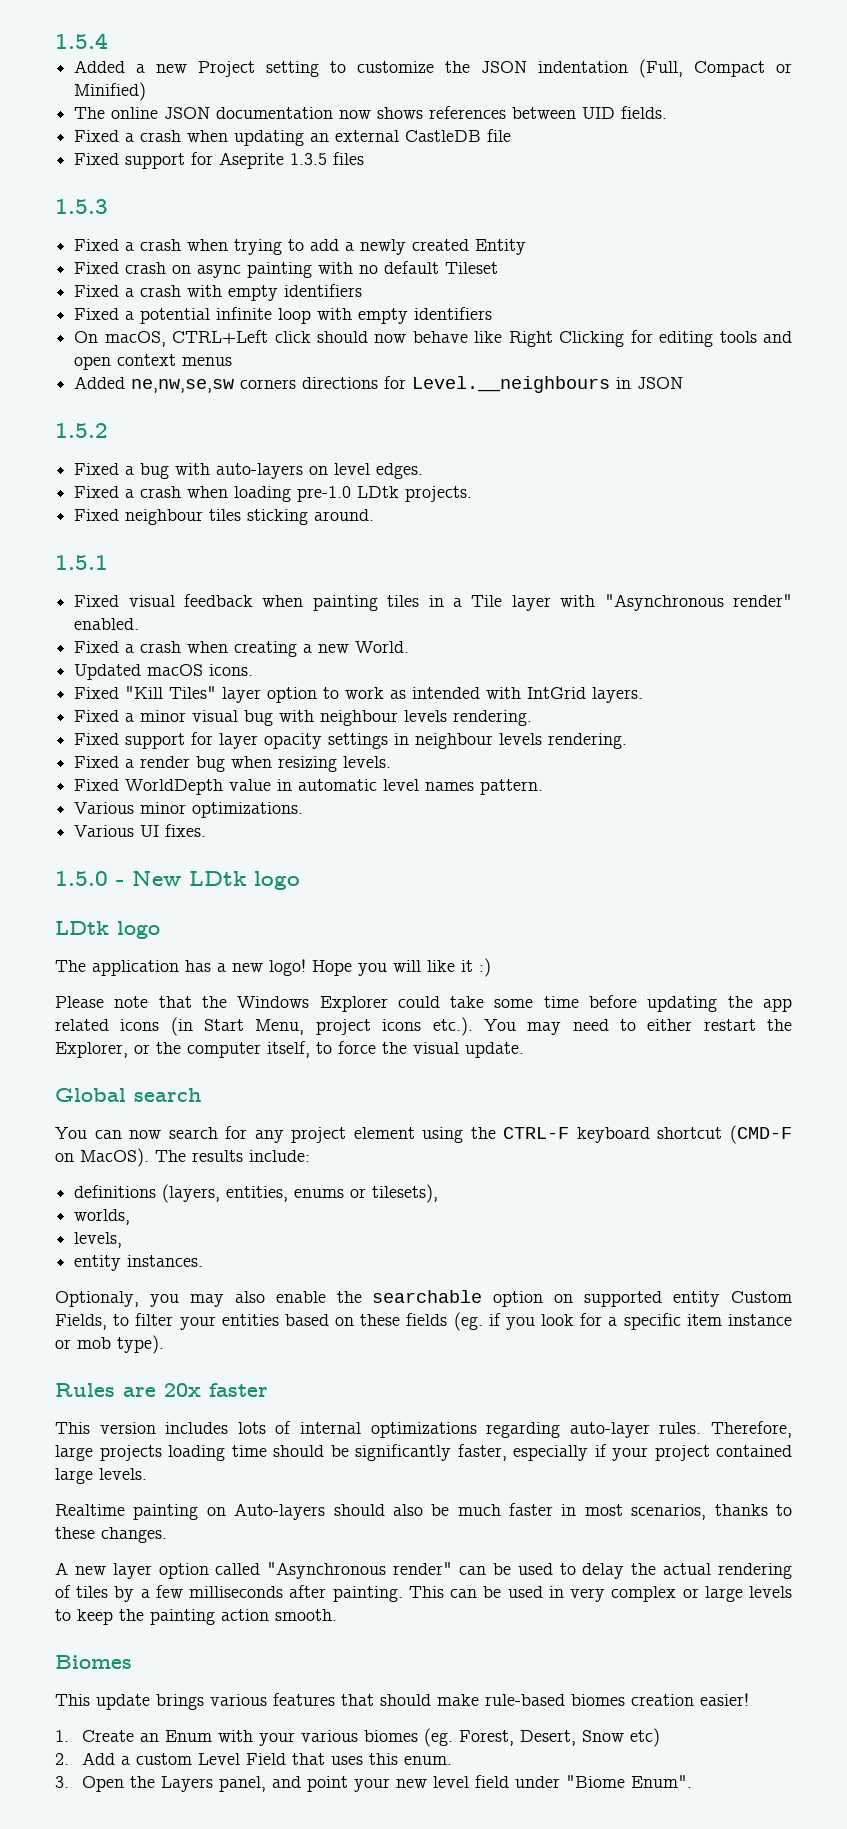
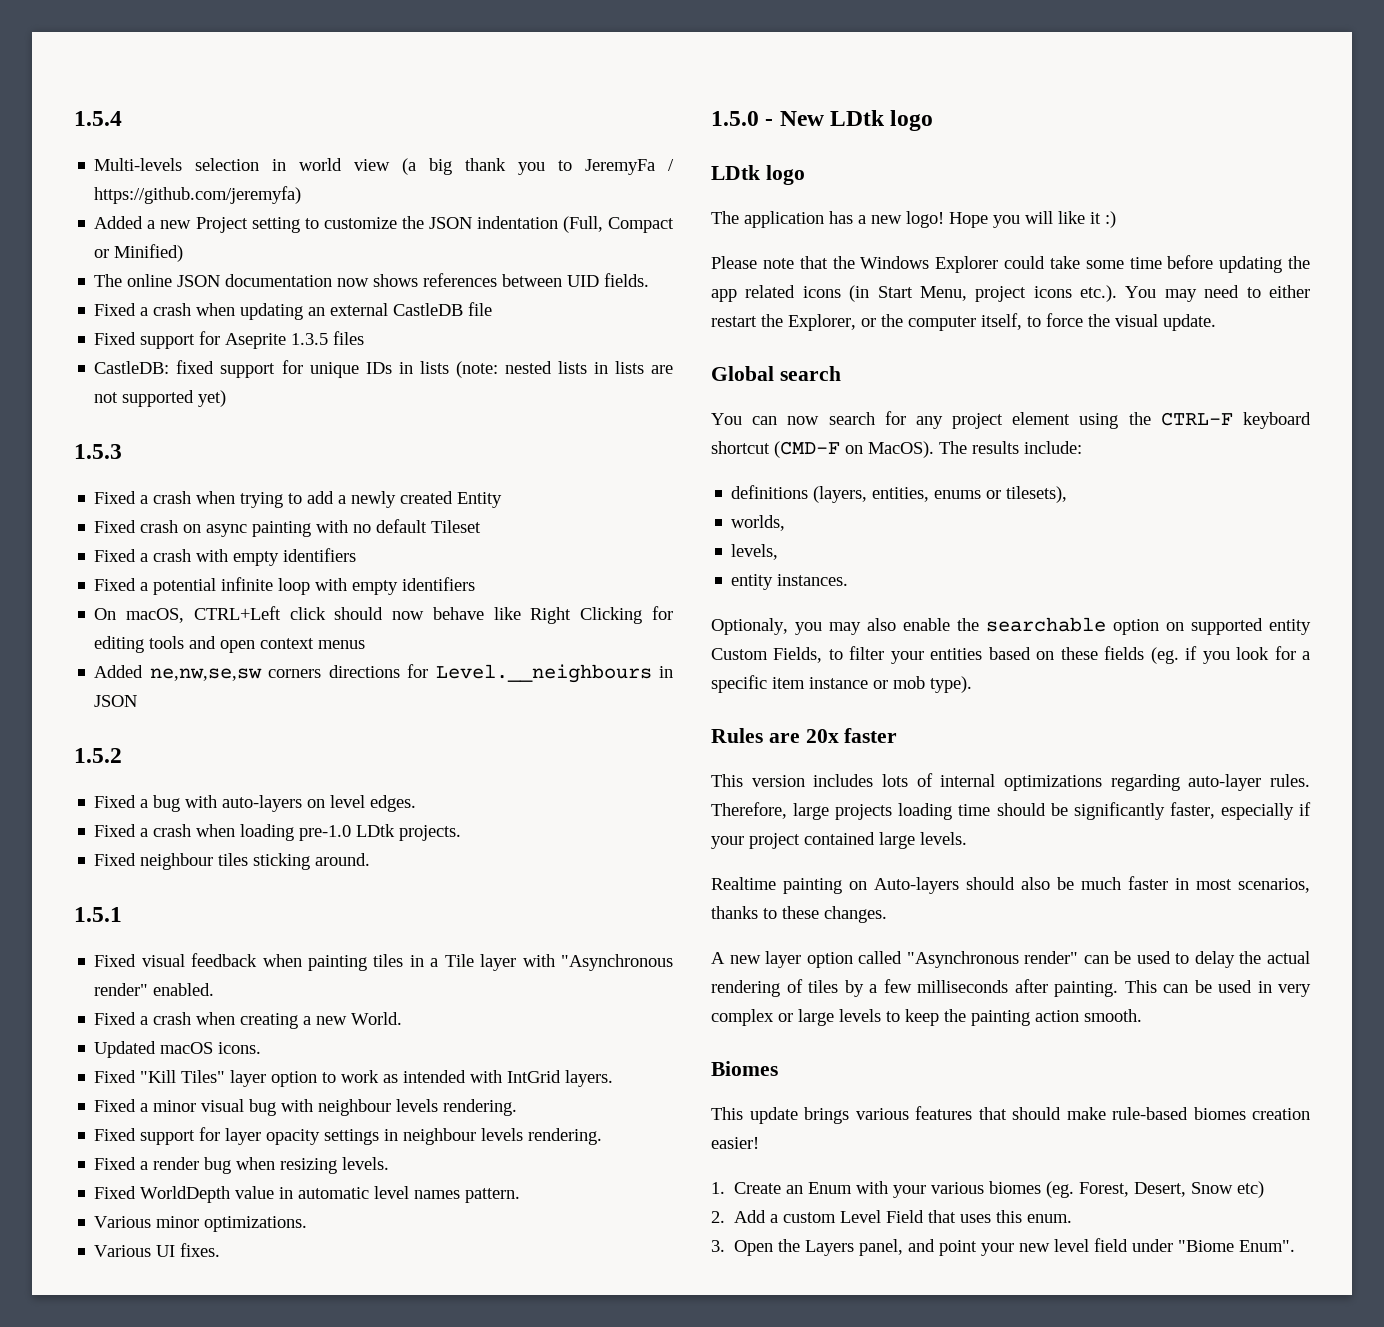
+ Multi-levels selection in world view (a big thank you to JeremyFa / https://github.com/jeremyfa)
+ CastleDB: fixed support for unique IDs in lists (note: nested lists in lists are not supported yet)

